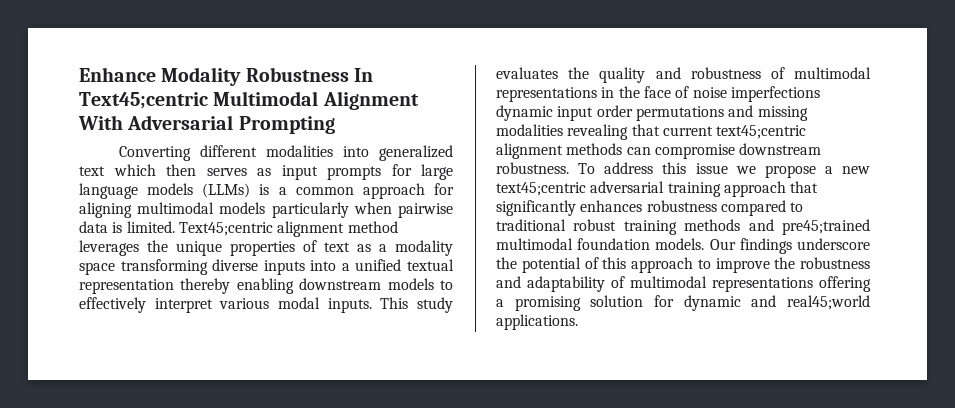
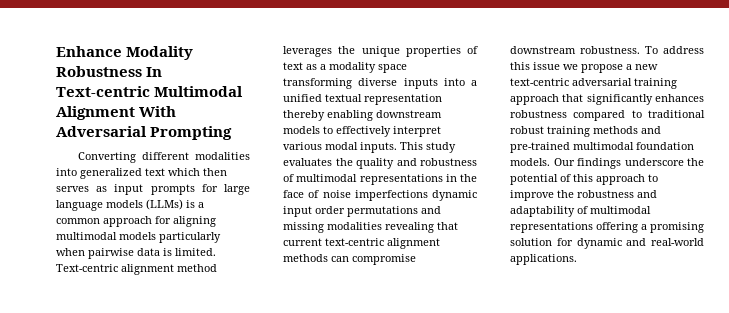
- Enhance Modality Robustness In Text45;centric Multimodal Alignment With Adversarial Prompting
+ Enhance Modality Robustness In Text-centric Multimodal Alignment With Adversarial Prompting
- Text45;centric alignment method leverages the unique properties of text as a modality space transforming diverse inputs into a unified textual representation thereby enabling downstream models to effectively interpret various modal inputs.
+ Text-centric alignment method leverages the unique properties of text as a modality space transforming diverse inputs into a unified textual representation thereby enabling downstream models to effectively interpret various modal inputs.
- This study evaluates the quality and robustness of multimodal representations in the face of noise imperfections dynamic input order permutations and missing modalities revealing that current text45;centric alignment methods can compromise downstream robustness.
+ This study evaluates the quality and robustness of multimodal representations in the face of noise imperfections dynamic input order permutations and missing modalities revealing that current text-centric alignment methods can compromise downstream robustness.
- To address this issue we propose a new text45;centric adversarial training approach that significantly enhances robustness compared to traditional robust training methods and pre45;trained multimodal foundation models.
+ To address this issue we propose a new text-centric adversarial training approach that significantly enhances robustness compared to traditional robust training methods and pre-trained multimodal foundation models.
- Our findings underscore the potential of this approach to improve the robustness and adaptability of multimodal representations offering a promising solution for dynamic and real45;world applications.
+ Our findings underscore the potential of this approach to improve the robustness and adaptability of multimodal representations offering a promising solution for dynamic and real-world applications.

